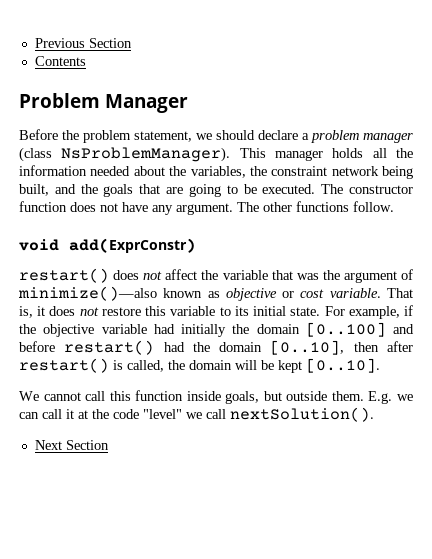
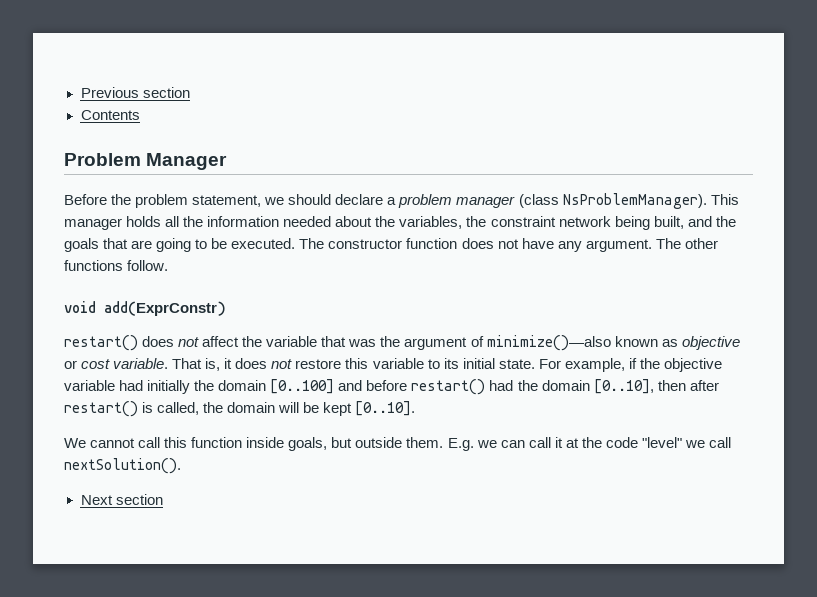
- Previous Section
+ Previous section
- Next Section
+ Next section

